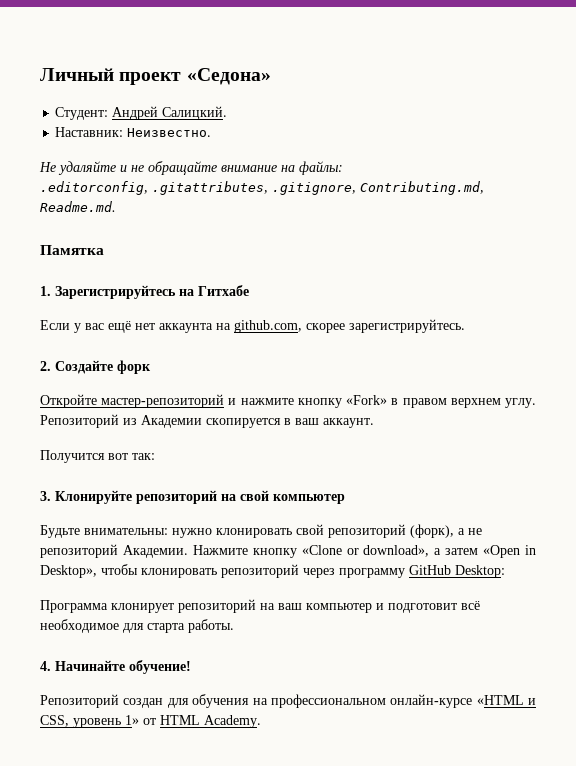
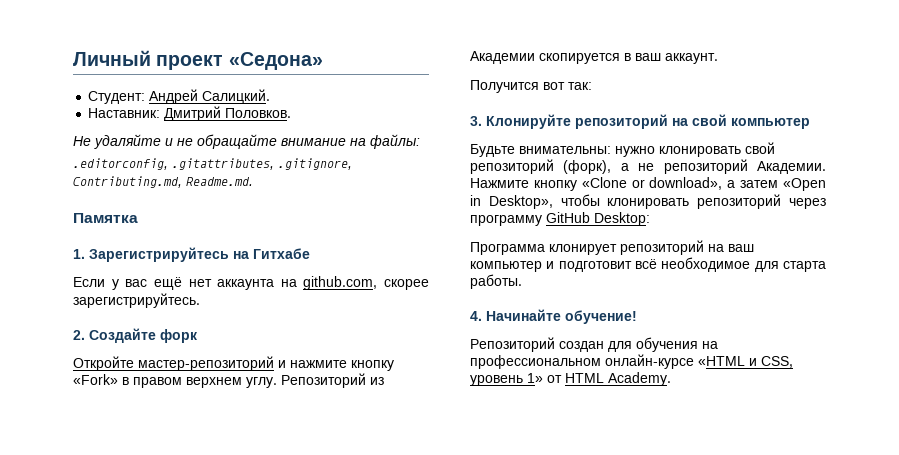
- Наставник: Неизвестно.
+ Наставник: Дмитрий Половков.

